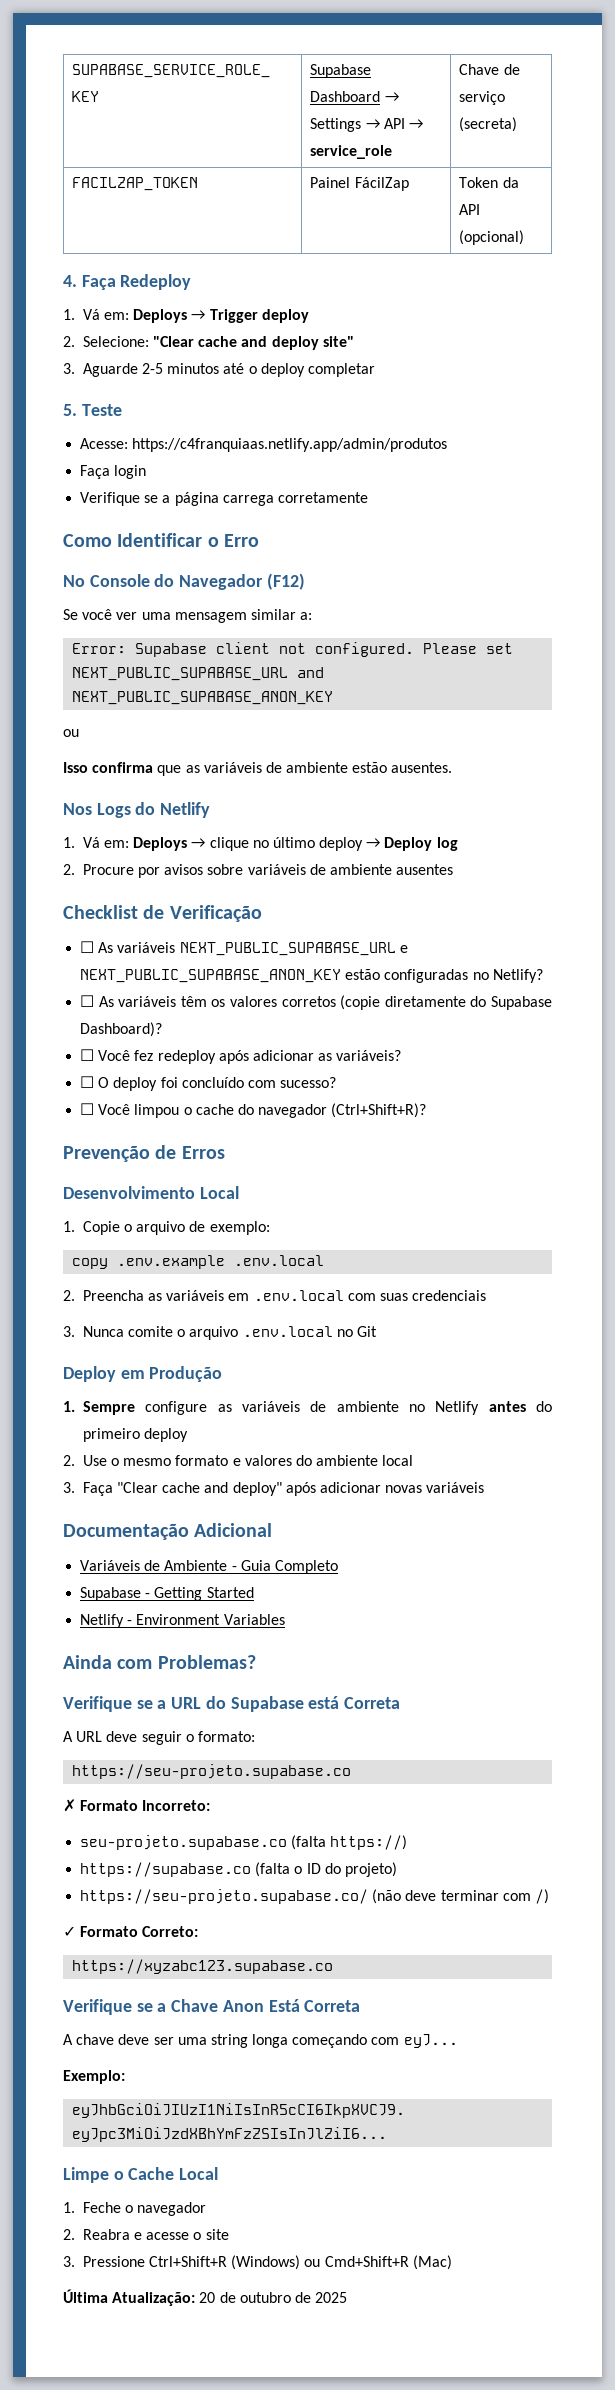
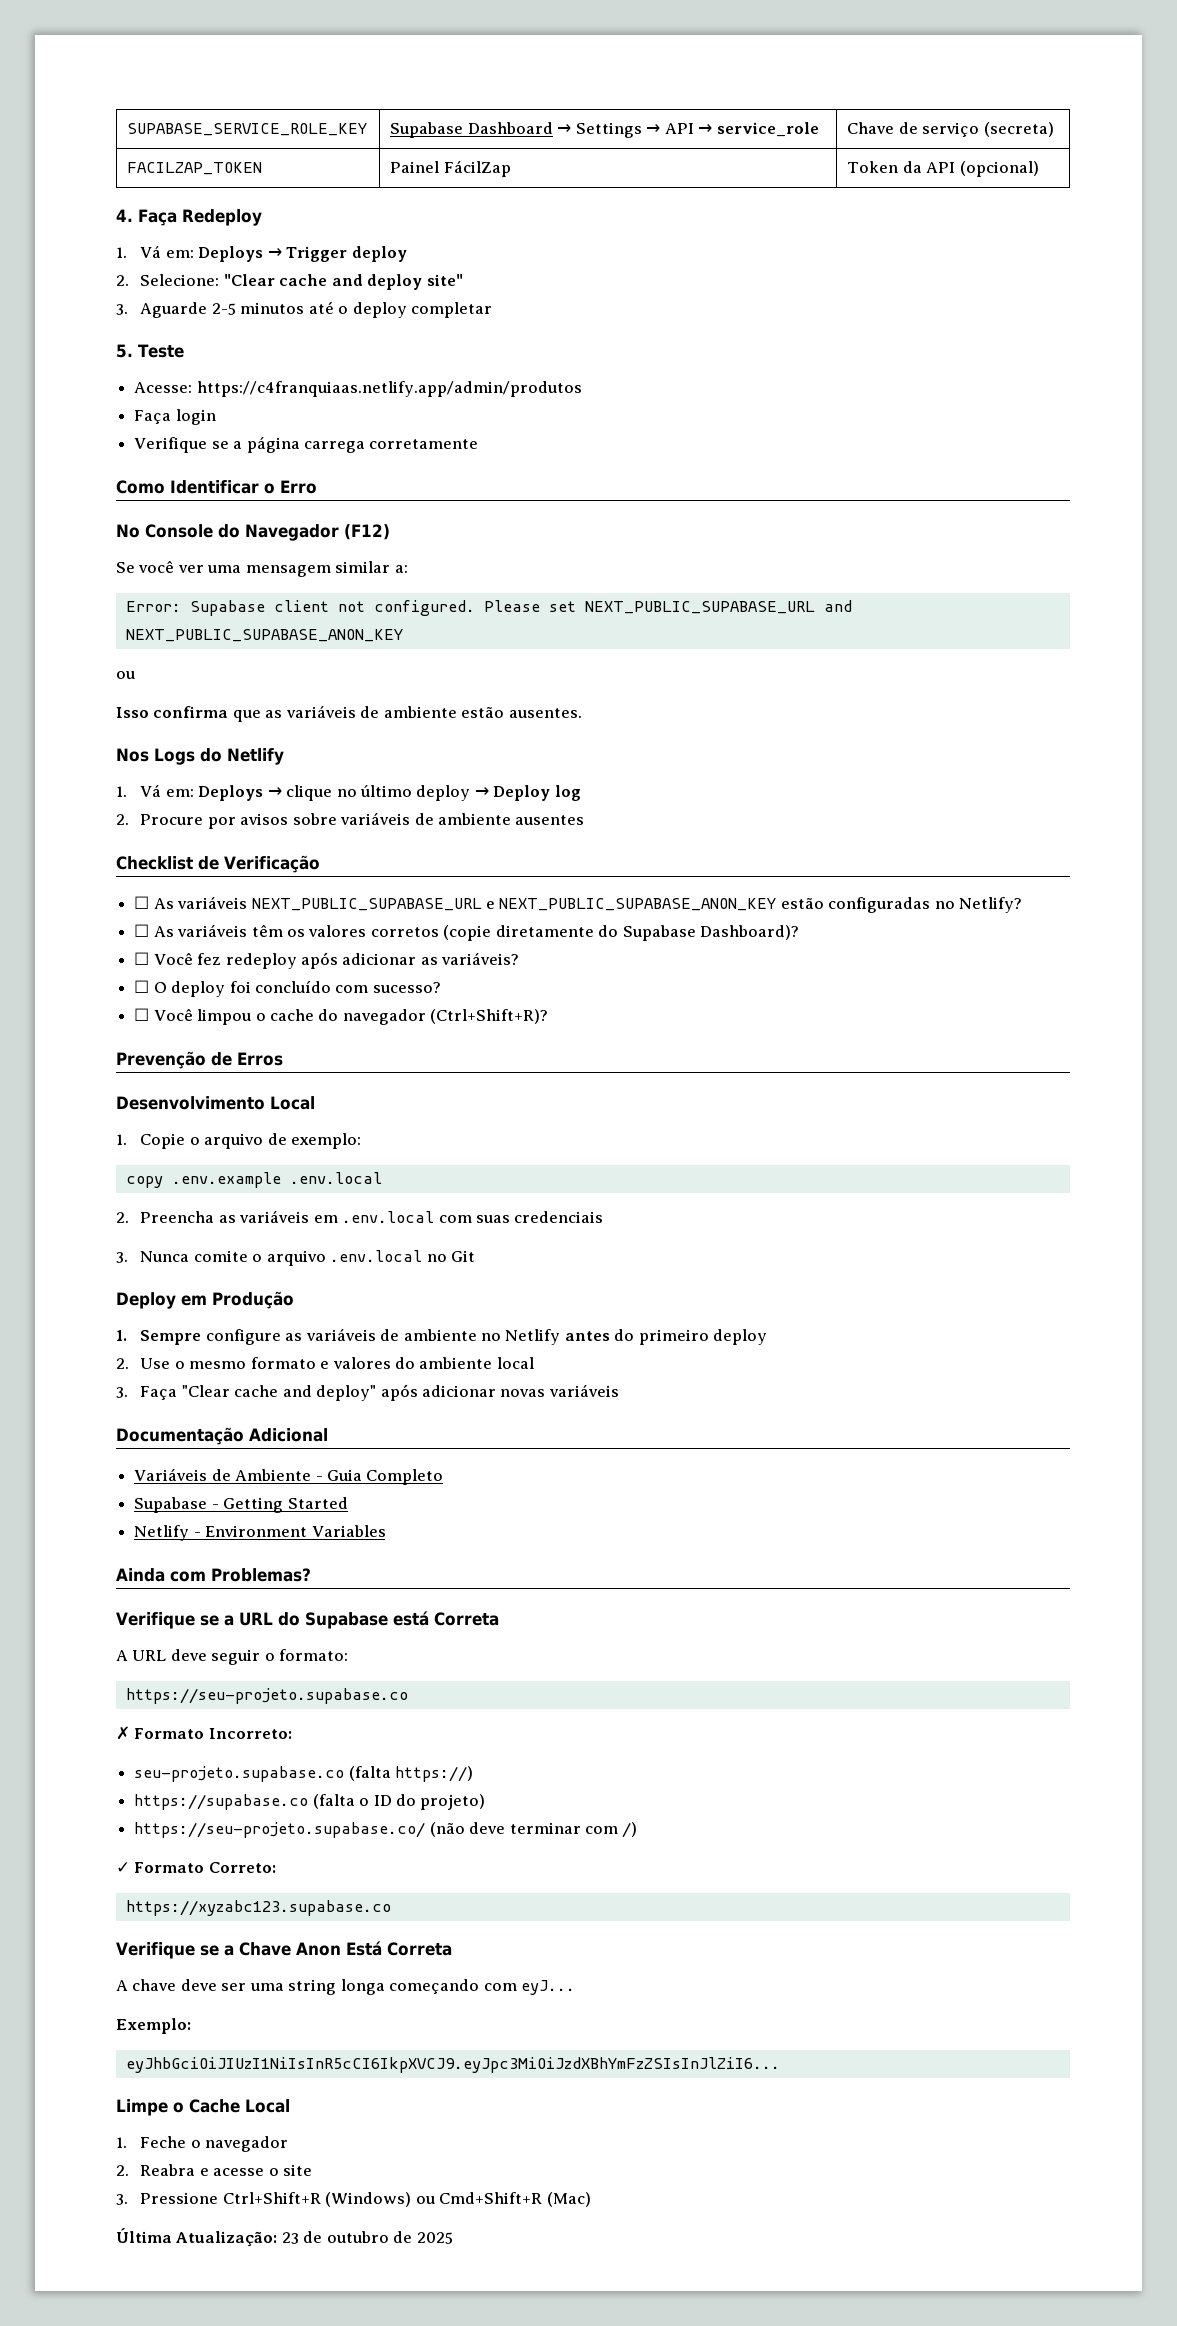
- Última Atualização: 20 de outubro de 2025
+ Última Atualização: 23 de outubro de 2025

